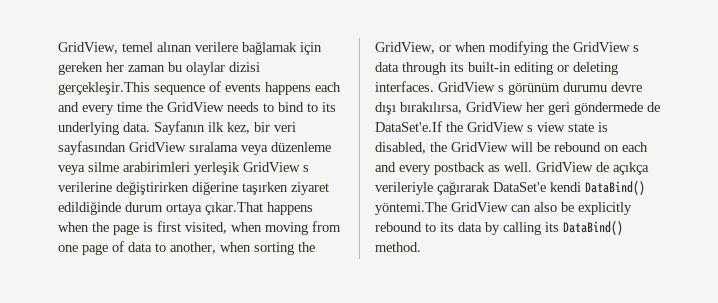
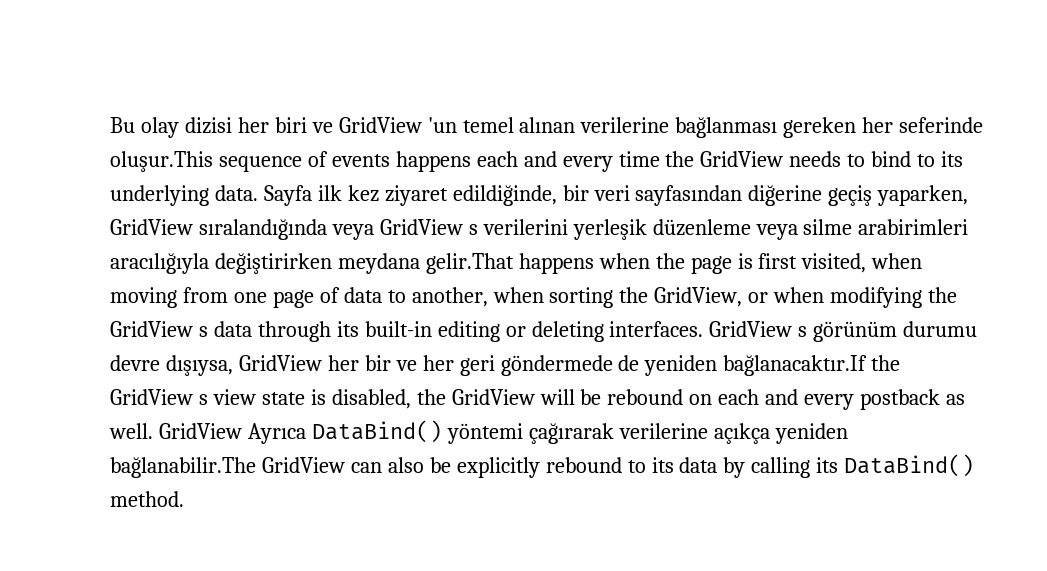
- GridView, temel alınan verilere bağlamak için gereken her zaman bu olaylar dizisi gerçekleşir.This sequence of events happens each and every time the GridView needs to bind to its underlying data.
+ Bu olay dizisi her biri ve GridView 'un temel alınan verilerine bağlanması gereken her seferinde oluşur.This sequence of events happens each and every time the GridView needs to bind to its underlying data.
- Sayfanın ilk kez, bir veri sayfasından GridView sıralama veya düzenleme veya silme arabirimleri yerleşik GridView s verilerine değiştirirken diğerine taşırken ziyaret edildiğinde durum ortaya çıkar.That happens when the page is first visited, when moving from one page of data to another, when sorting the GridView, or when modifying the GridView s data through its built-in editing or deleting interfaces.
+ Sayfa ilk kez ziyaret edildiğinde, bir veri sayfasından diğerine geçiş yaparken, GridView sıralandığında veya GridView s verilerini yerleşik düzenleme veya silme arabirimleri aracılığıyla değiştirirken meydana gelir.That happens when the page is first visited, when moving from one page of data to another, when sorting the GridView, or when modifying the GridView s data through its built-in editing or deleting interfaces.
- GridView s görünüm durumu devre dışı bırakılırsa, GridView her geri göndermede de DataSet'e.If the GridView s view state is disabled, the GridView will be rebound on each and every postback as well.
+ GridView s görünüm durumu devre dışıysa, GridView her bir ve her geri göndermede de yeniden bağlanacaktır.If the GridView s view state is disabled, the GridView will be rebound on each and every postback as well.
- GridView de açıkça verileriyle çağırarak DataSet'e kendi DataBind() yöntemi.The GridView can also be explicitly rebound to its data by calling its DataBind() method.
+ GridView Ayrıca DataBind() yöntemi çağırarak verilerine açıkça yeniden bağlanabilir.The GridView can also be explicitly rebound to its data by calling its DataBind() method.

